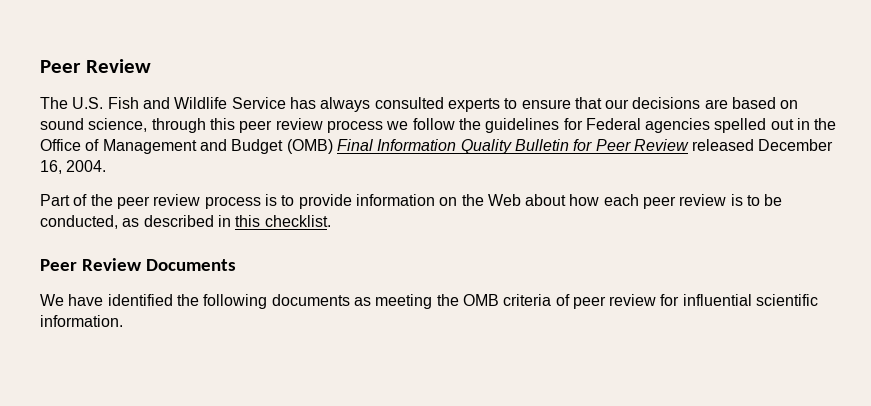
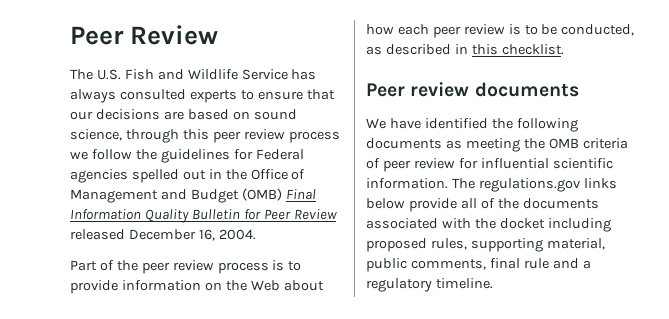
- Peer Review Documents
+ Peer review documents
+ The regulations.gov links below provide all of the documents associated with the docket including proposed rules, supporting material, public comments, final rule and a regulatory timeline.

